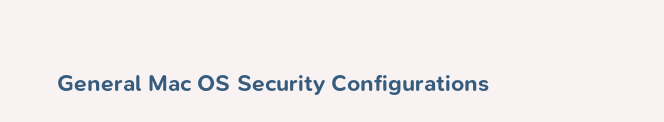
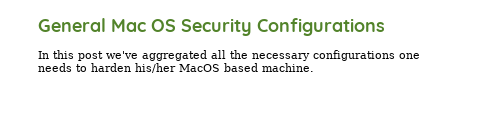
+ In this post we've aggregated all the necessary configurations one needs to harden his/her MacOS based machine.

